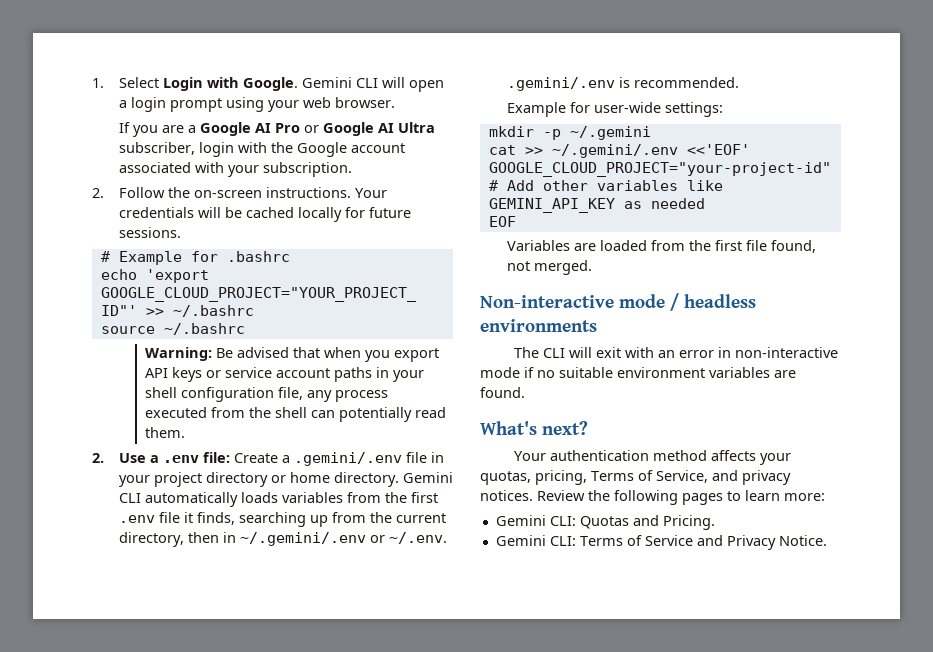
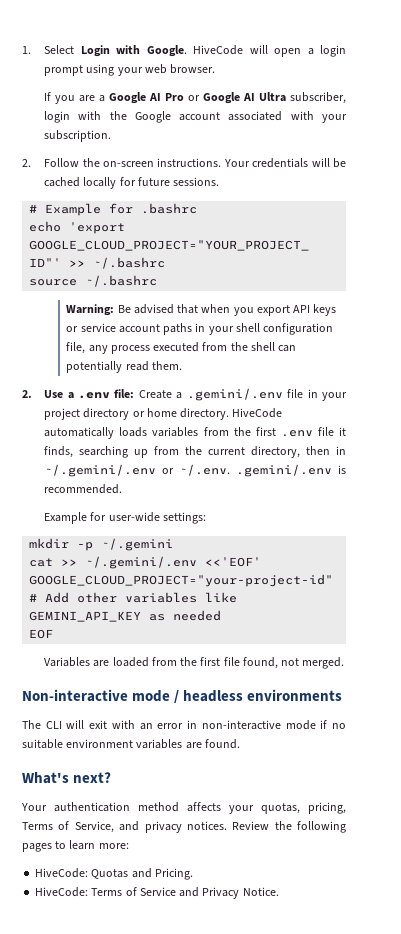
- Gemini CLI will open a login prompt using your web browser.
+ HiveCode will open a login prompt using your web browser.
- Gemini CLI automatically loads variables from the first .env file it finds, searching up from the current directory, then in ~/.gemini/.env or ~/.env. .gemini/.env is recommended.
+ HiveCode automatically loads variables from the first .env file it finds, searching up from the current directory, then in ~/.gemini/.env or ~/.env. .gemini/.env is recommended.
- Gemini CLI: Quotas and Pricing.
+ HiveCode: Quotas and Pricing.
- Gemini CLI: Terms of Service and Privacy Notice.
+ HiveCode: Terms of Service and Privacy Notice.

